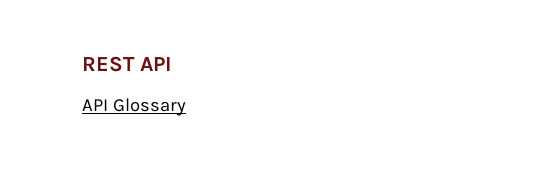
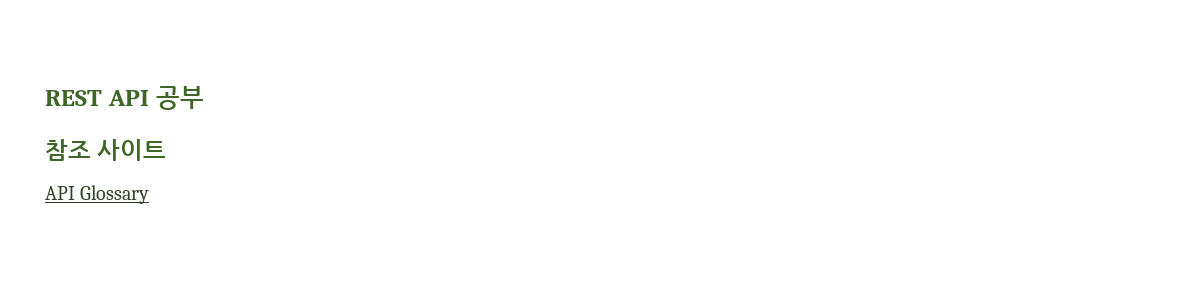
- REST API
+ REST API 공부
+ 참조 사이트

